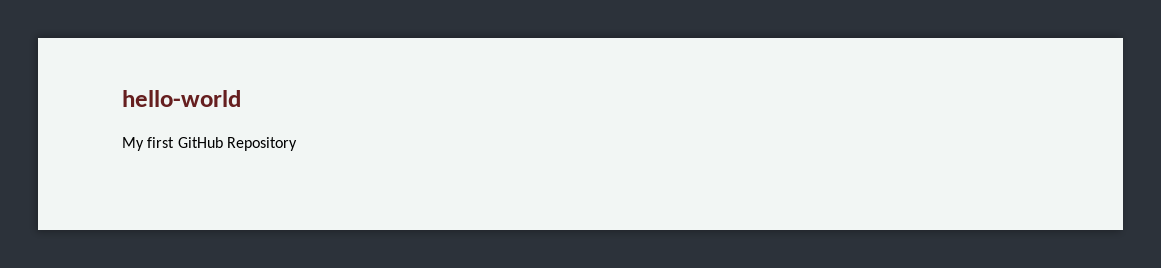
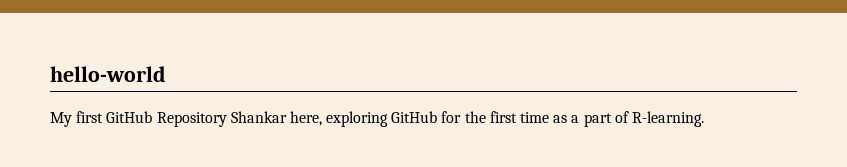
- My first GitHub Repository
+ My first GitHub Repository Shankar here, exploring GitHub for the first time as a part of R-learning.

